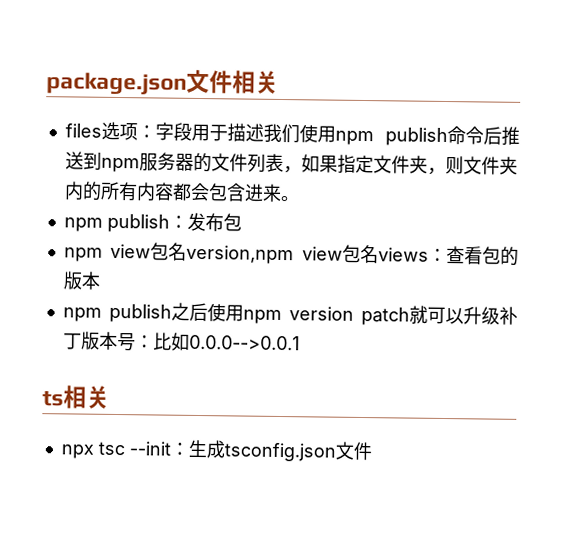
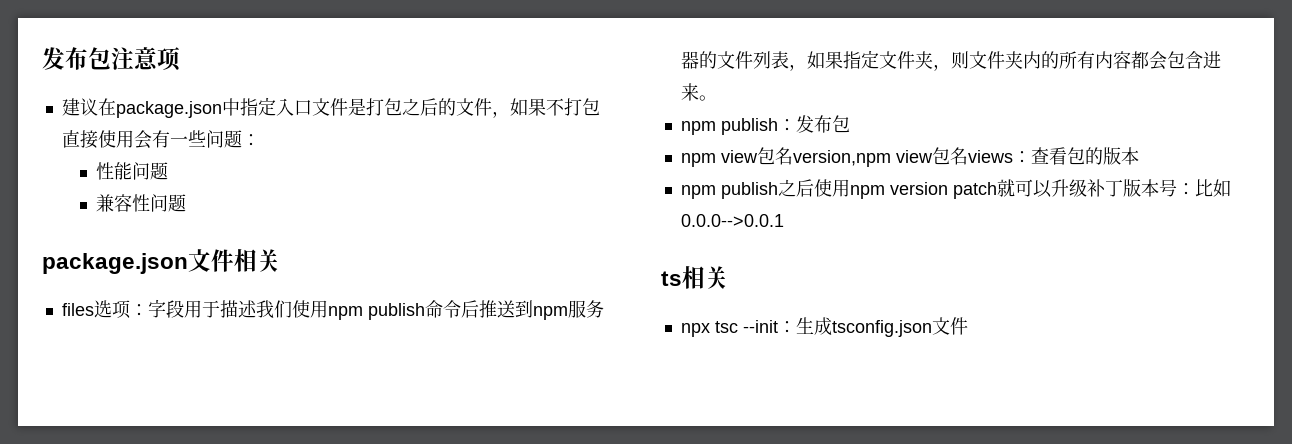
+ 发布包注意项
+ 建议在package.json中指定入口文件是打包之后的文件，如果不打包直接使用会有一些问题：
+ 性能问题
+ 兼容性问题

